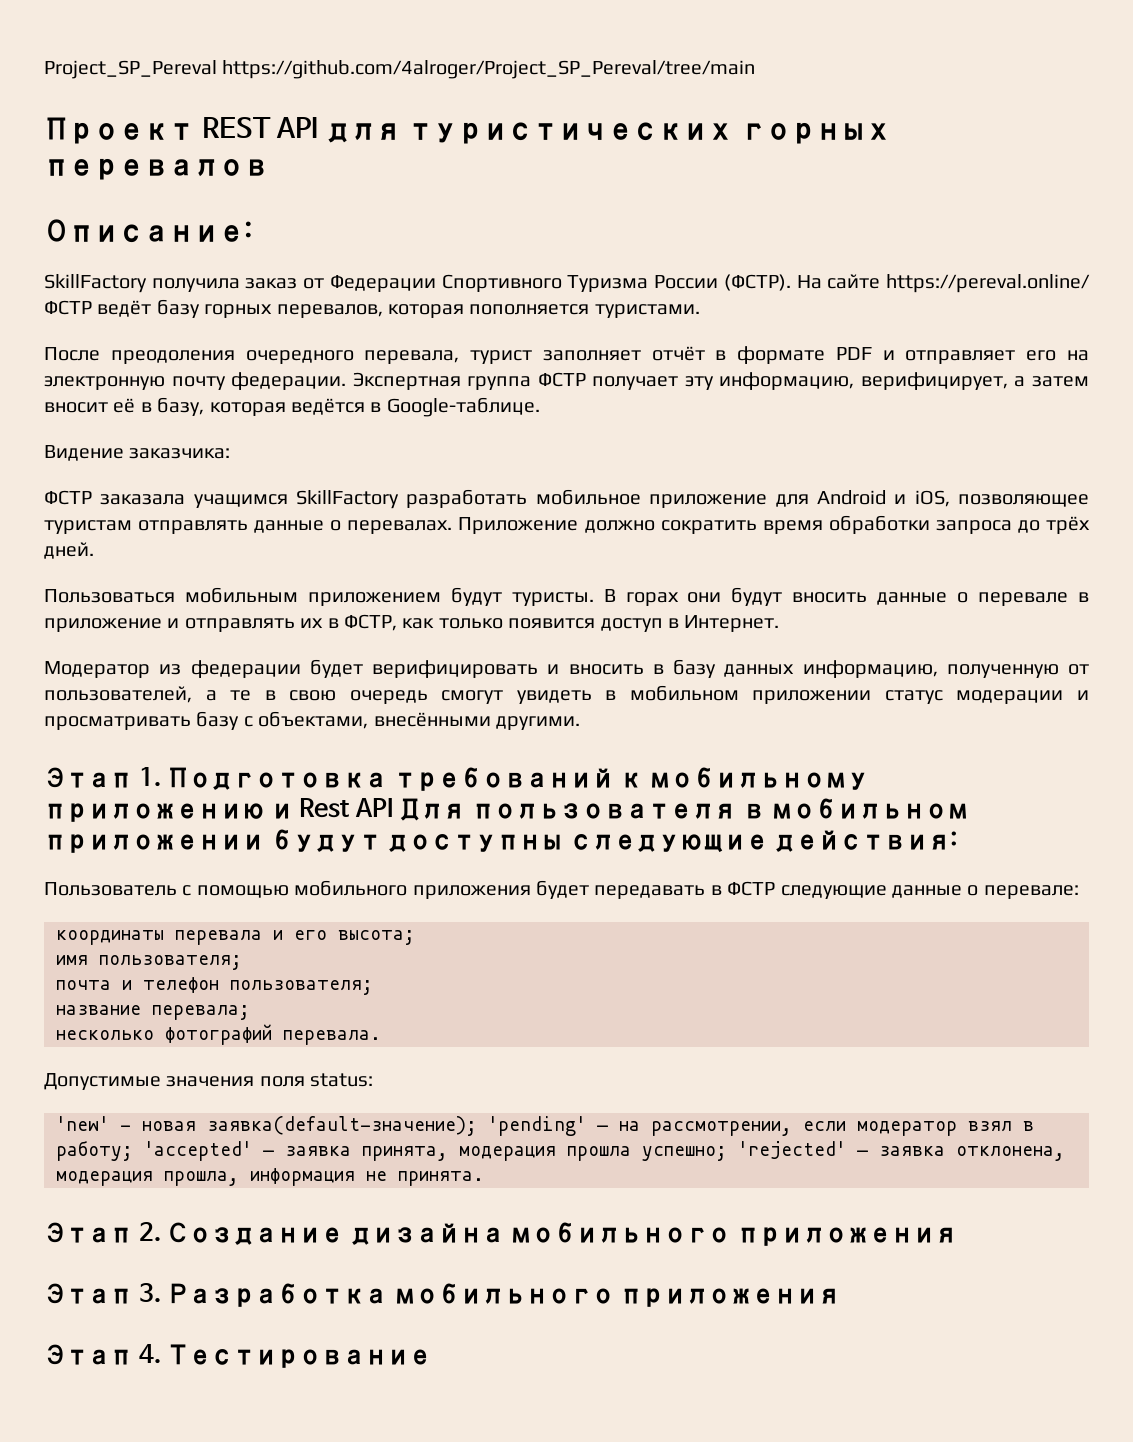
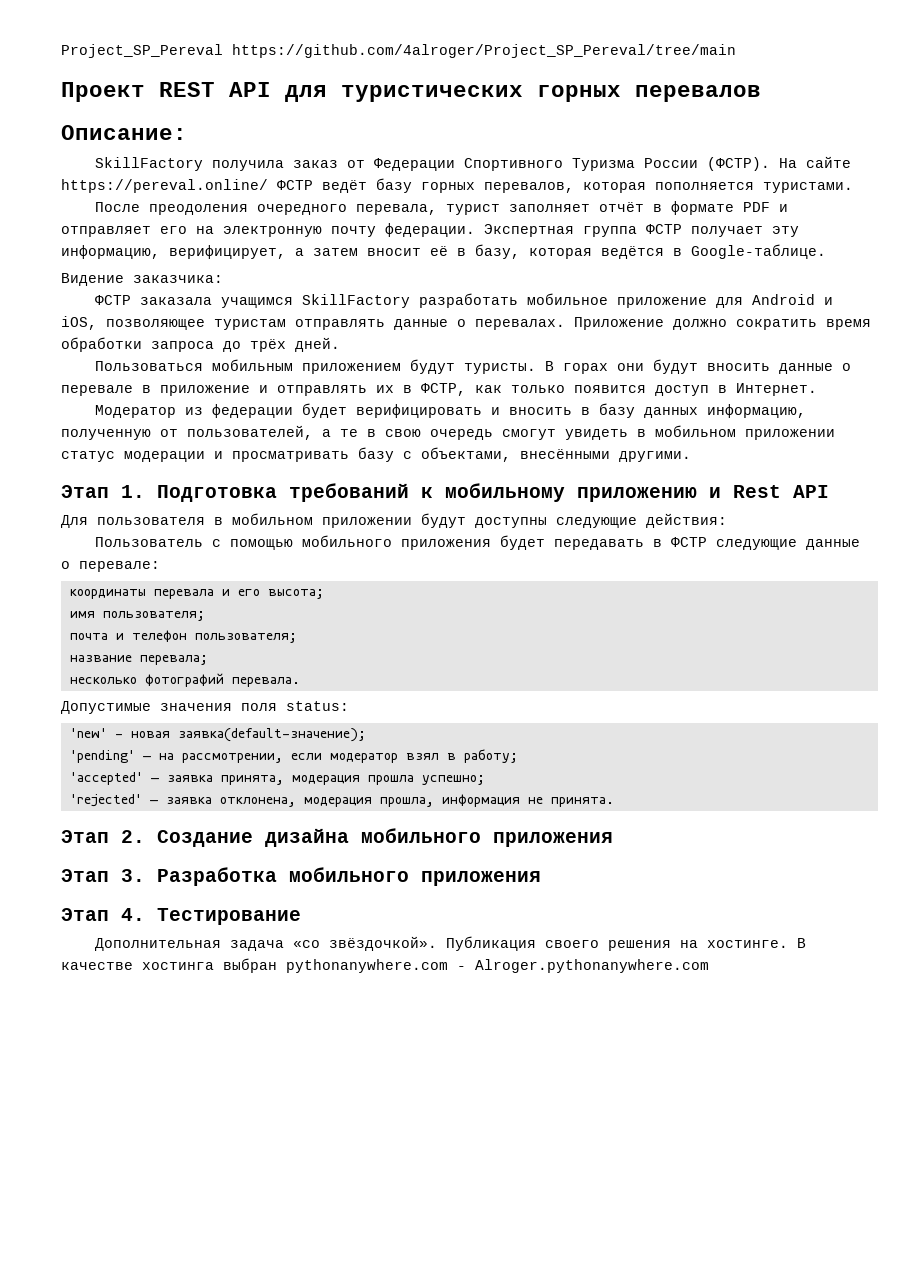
- Этап 1. Подготовка требований к мобильному приложению и Rest API Для пользователя в мобильном приложении будут доступны следующие действия:
+ Этап 1. Подготовка требований к мобильному приложению и Rest API
+ Для пользователя в мобильном приложении будут доступны следующие действия:
- 'new' - новая заявка(default-значение); 'pending' — на рассмотрении, если модератор взял в работу; 'accepted' — заявка принята, модерация прошла успешно; 'rejected' — заявка отклонена, модерация прошла, информация не принята.
+ 'new' - новая заявка(default-значение);
+ 'pending' — на рассмотрении, если модератор взял в работу;
+ 'accepted' — заявка принята, модерация прошла успешно;
+ 'rejected' — заявка отклонена, модерация прошла, информация не принята.
+ Дополнительная задача «со звёздочкой». Публикация своего решения на хостинге. В качестве хостинга выбран pythonanywhere.com - Alroger.pythonanywhere.com

